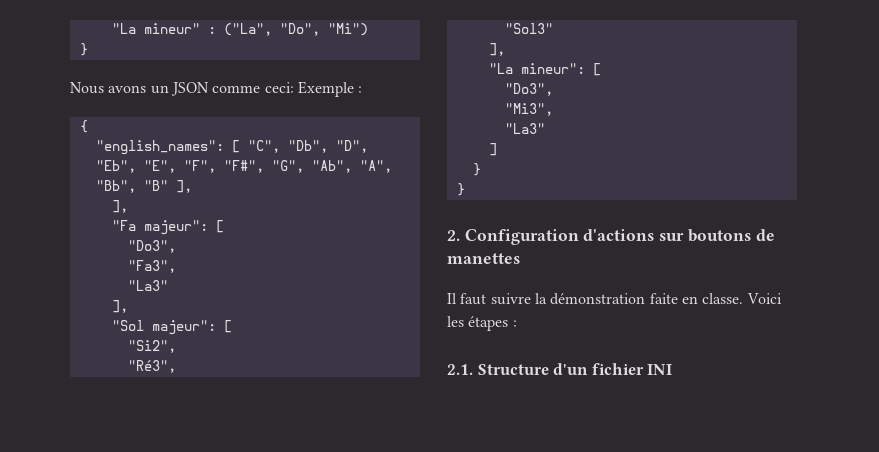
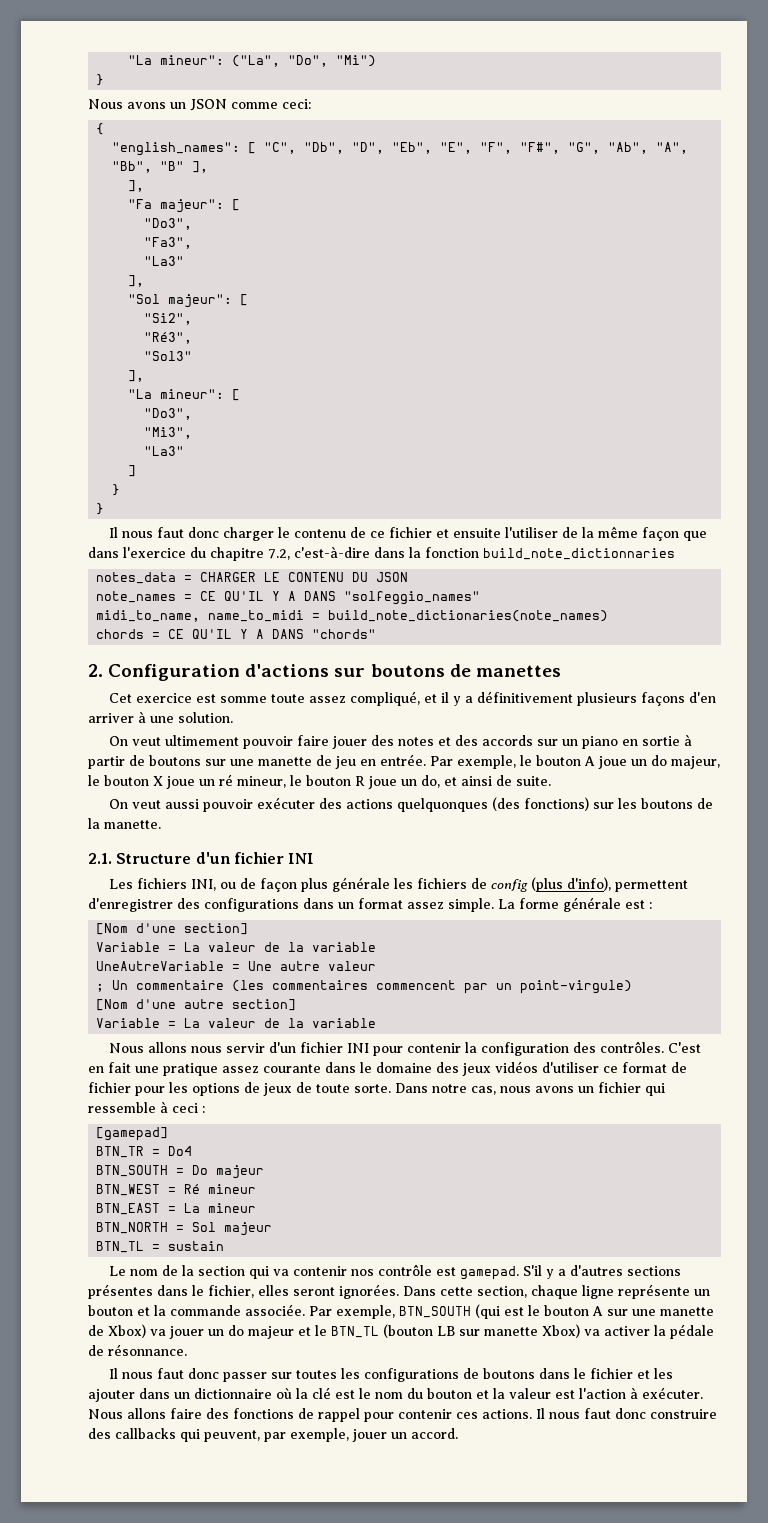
- "La mineur" : ("La", "Do", "Mi")
+ "La mineur": ("La", "Do", "Mi")
- Nous avons un JSON comme ceci: Exemple :
+ Nous avons un JSON comme ceci:
+ Il nous faut donc charger le contenu de ce fichier et ensuite l'utiliser de la même façon que dans l'exercice du chapitre 7.2, c'est-à-dire dans la fonction build_note_dictionnaries
+ notes_data = CHARGER LE CONTENU DU JSON
+ note_names = CE QU'IL Y A DANS "solfeggio_names"
+ midi_to_name, name_to_midi = build_note_dictionaries(note_names)
+ chords = CE QU'IL Y A DANS "chords"
- Il faut suivre la démonstration faite en classe. Voici les étapes :
+ Cet exercice est somme toute assez compliqué, et il y a définitivement plusieurs façons d'en arriver à une solution.
+ On veut ultimement pouvoir faire jouer des notes et des accords sur un piano en sortie à partir de boutons sur une manette de jeu en entrée. Par exemple, le bouton A joue un do majeur, le bouton X joue un ré mineur, le bouton R joue un do, et ainsi de suite.
+ On veut aussi pouvoir exécuter des actions quelquonques (des fonctions) sur les boutons de la manette.
+ Les fichiers INI, ou de façon plus générale les fichiers de config (plus d'info), permettent d'enregistrer des configurations dans un format assez simple. La forme générale est :
+ [Nom d'une section]
+ Variable = La valeur de la variable
+ UneAutreVariable = Une autre valeur
+ ; Un commentaire (les commentaires commencent par un point-virgule)
+ [Nom d'une autre section]
+ Variable = La valeur de la variable
+ Nous allons nous servir d'un fichier INI pour contenir la configuration des contrôles. C'est en fait une pratique assez courante dans le domaine des jeux vidéos d'utiliser ce format de fichier pour les options de jeux de toute sorte. Dans notre cas, nous avons un fichier qui ressemble à ceci :
+ [gamepad]
+ BTN_TR = Do4
+ BTN_SOUTH = Do majeur
+ BTN_WEST = Ré mineur
+ BTN_EAST = La mineur
+ BTN_NORTH = Sol majeur
+ BTN_TL = sustain
+ Le nom de la section qui va contenir nos contrôle est gamepad. S'il y a d'autres sections présentes dans le fichier, elles seront ignorées. Dans cette section, chaque ligne représente un bouton et la commande associée. Par exemple, BTN_SOUTH (qui est le bouton A sur une manette de Xbox) va jouer un do majeur et le BTN_TL (bouton LB sur manette Xbox) va activer la pédale de résonnance.
+ Il nous faut donc passer sur toutes les configurations de boutons dans le fichier et les ajouter dans un dictionnaire où la clé est le nom du bouton et la valeur est l'action à exécuter. Nous allons faire des fonctions de rappel pour contenir ces actions. Il nous faut donc construire des callbacks qui peuvent, par exemple, jouer un accord.

